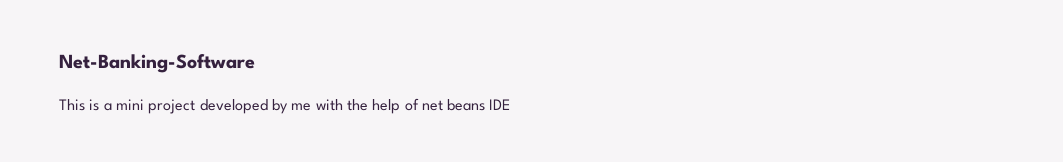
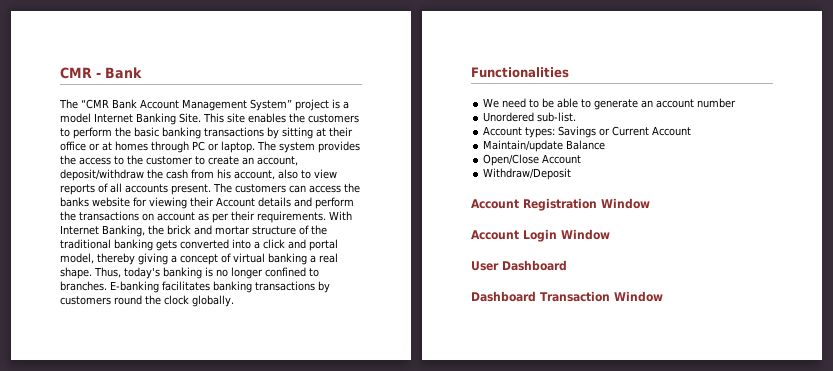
- Net-Banking-Software
- This is a mini project developed by me with the help of net beans IDE
+ CMR - Bank
+ The “CMR Bank Account Management System” project is a model Internet Banking Site. This site enables the customers to perform the basic banking transactions by sitting at their office or at homes through PC or laptop. The system provides the access to the customer to create an account, deposit/withdraw the cash from his account, also to view reports of all accounts present. The customers can access the banks website for viewing their Account details and perform the transactions on account as per their requirements. With Internet Banking, the brick and mortar structure of the traditional banking gets converted into a click and portal model, thereby giving a concept of virtual banking a real shape. Thus, today's banking is no longer confined to branches. E-banking facilitates banking transactions by customers round the clock globally.
+ Functionalities
+ We need to be able to generate an account number
+ Unordered sub-list.
+ Account types: Savings or Current Account
+ Maintain/update Balance
+ Open/Close Account
+ Withdraw/Deposit
+ Account Registration Window
+ Account Login Window
+ User Dashboard
+ Dashboard Transaction Window

